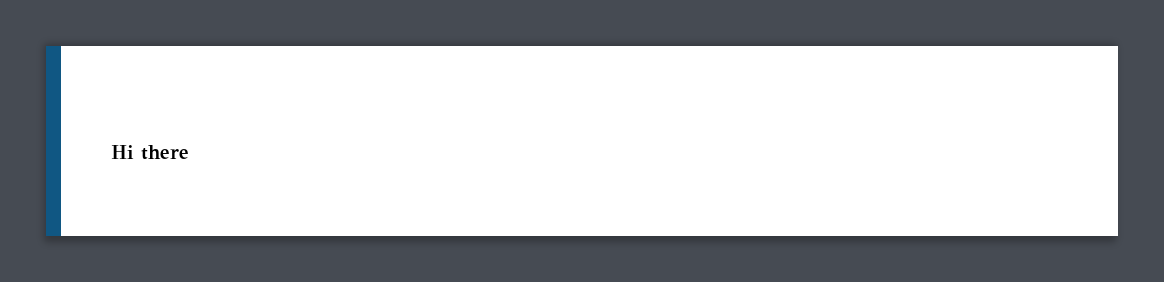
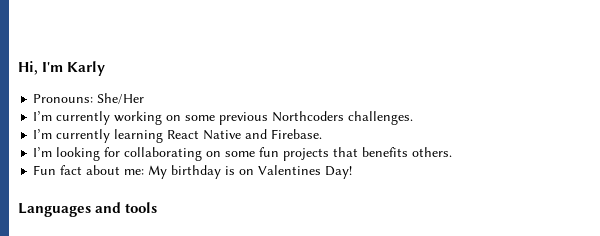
- Hi there
+ Hi, I'm Karly
+ Pronouns: She/Her
+ I’m currently working on some previous Northcoders challenges.
+ I’m currently learning React Native and Firebase.
+ I’m looking for collaborating on some fun projects that benefits others.
+ Fun fact about me: My birthday is on Valentines Day!
+ Languages and tools

